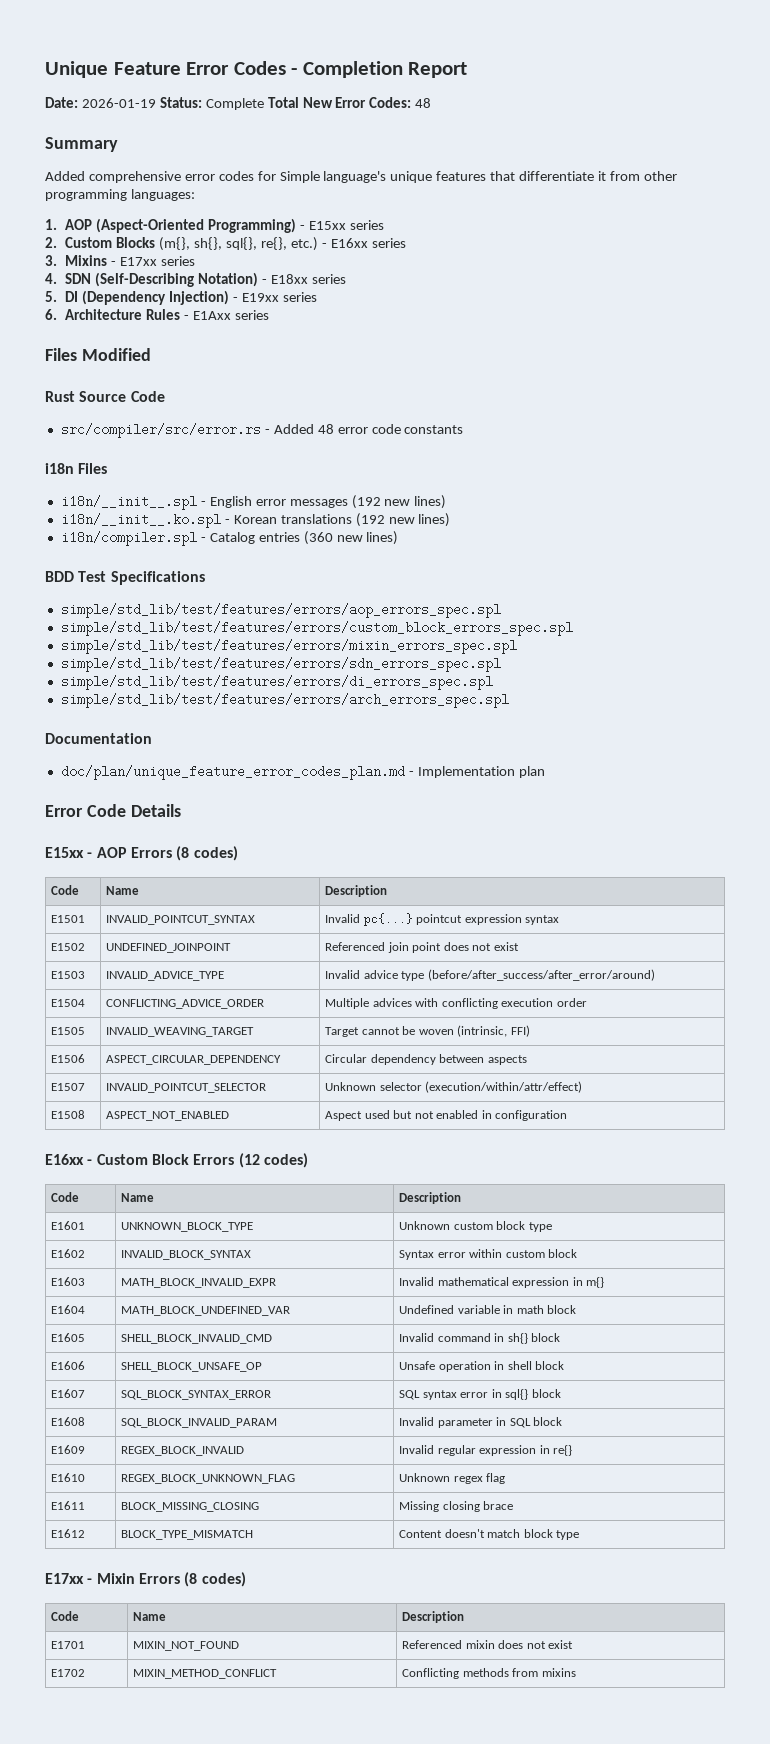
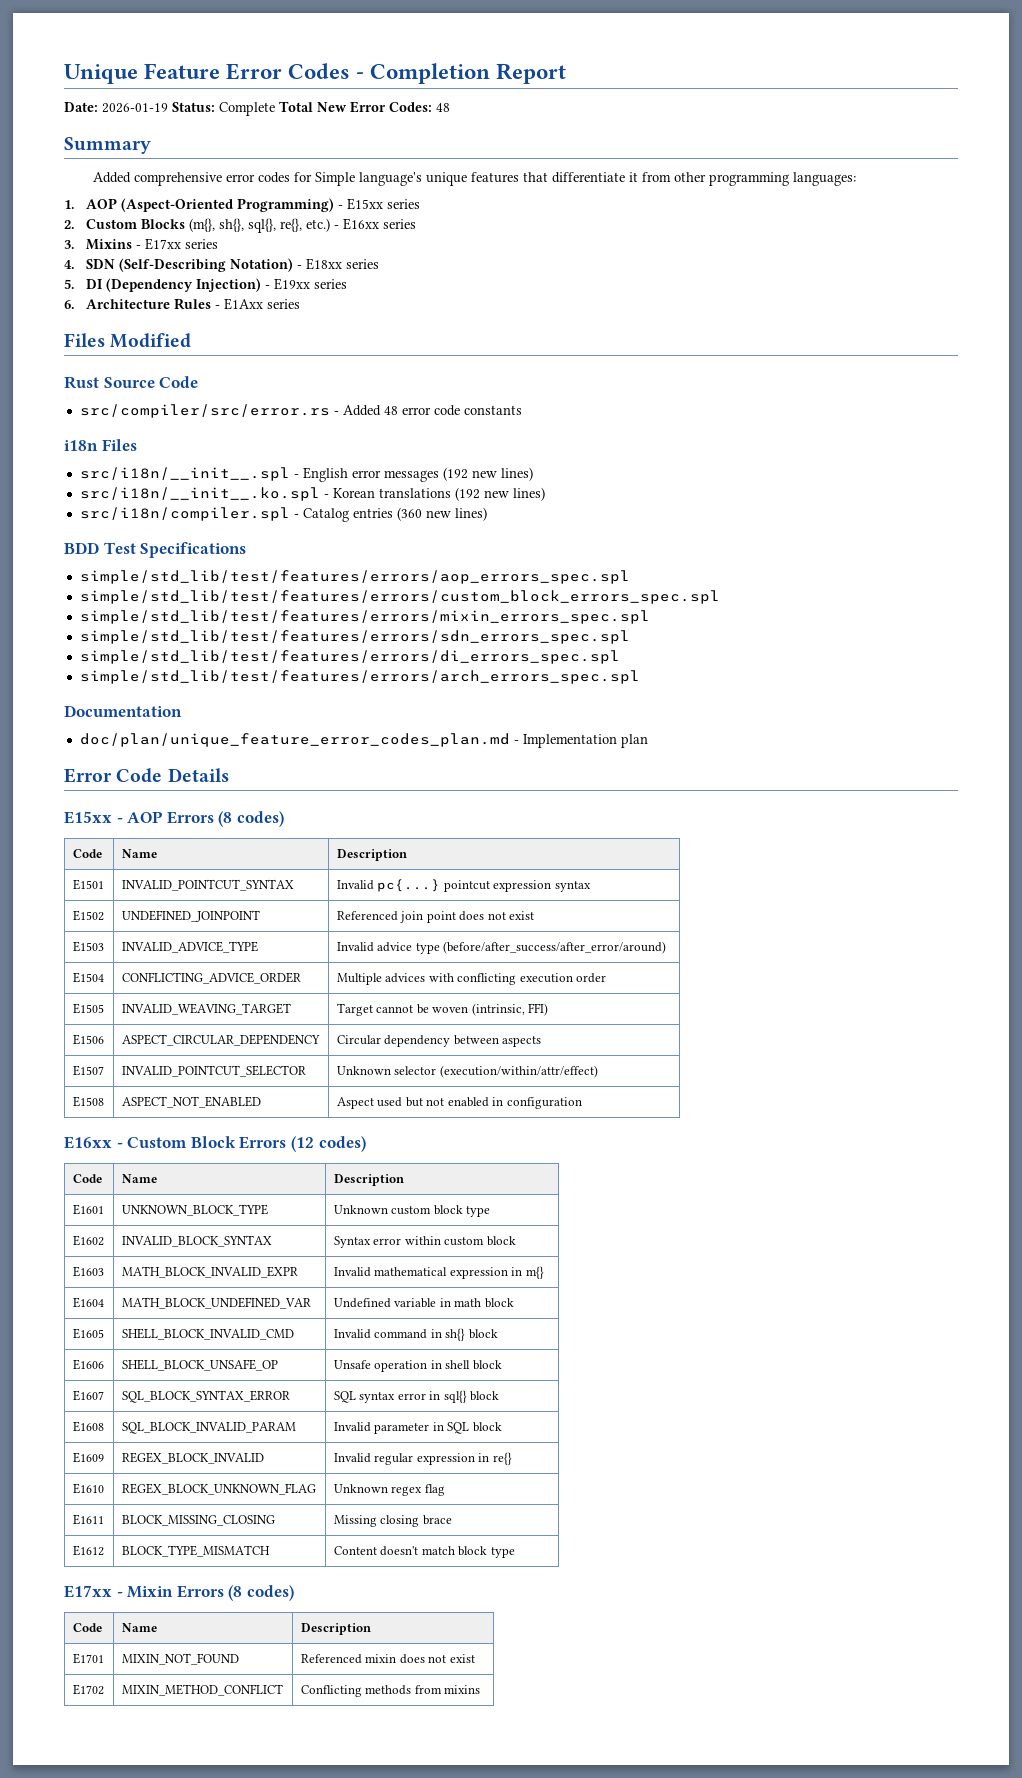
- i18n/__init__.spl - English error messages (192 new lines)
+ src/i18n/__init__.spl - English error messages (192 new lines)
- i18n/__init__.ko.spl - Korean translations (192 new lines)
+ src/i18n/__init__.ko.spl - Korean translations (192 new lines)
- i18n/compiler.spl - Catalog entries (360 new lines)
+ src/i18n/compiler.spl - Catalog entries (360 new lines)

